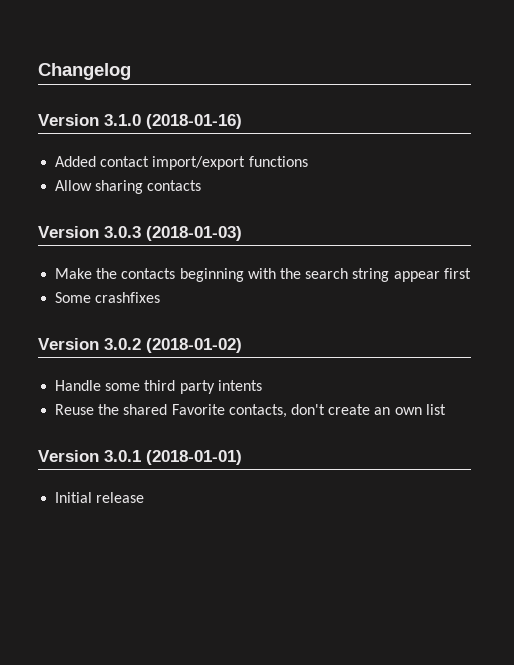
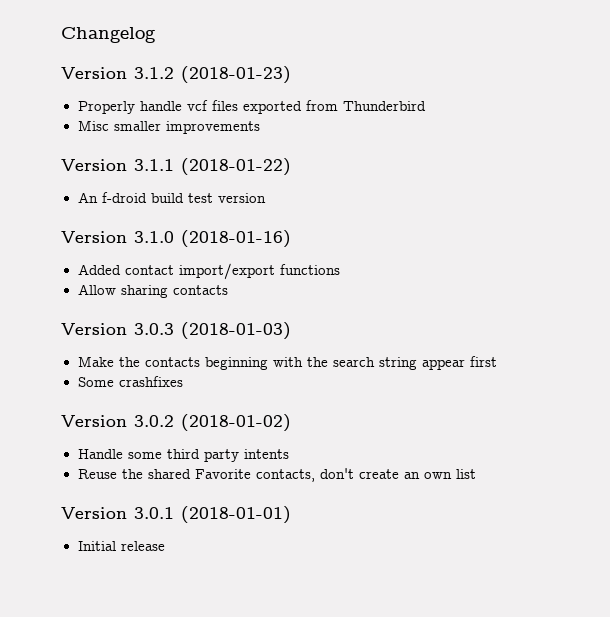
+ Version 3.1.2 (2018-01-23)
+ Properly handle vcf files exported from Thunderbird
+ Misc smaller improvements
+ Version 3.1.1 (2018-01-22)
+ An f-droid build test version

